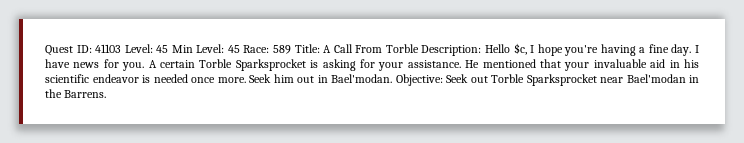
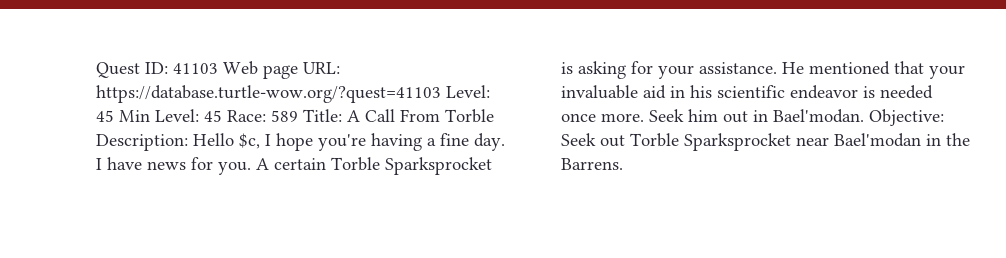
- Quest ID: 41103 Level: 45 Min Level: 45 Race: 589 Title: A Call From Torble Description: Hello $c, I hope you're having a fine day.
+ Quest ID: 41103 Web page URL: https://database.turtle-wow.org/?quest=41103 Level: 45 Min Level: 45 Race: 589 Title: A Call From Torble Description: Hello $c, I hope you're having a fine day.

